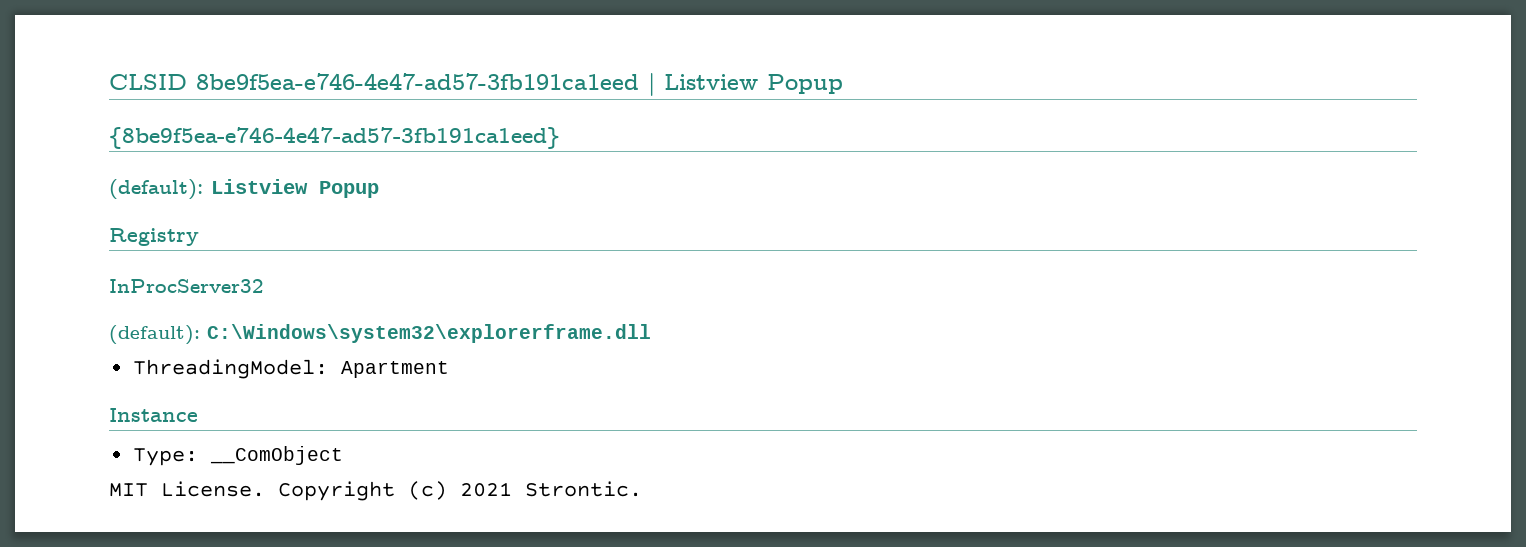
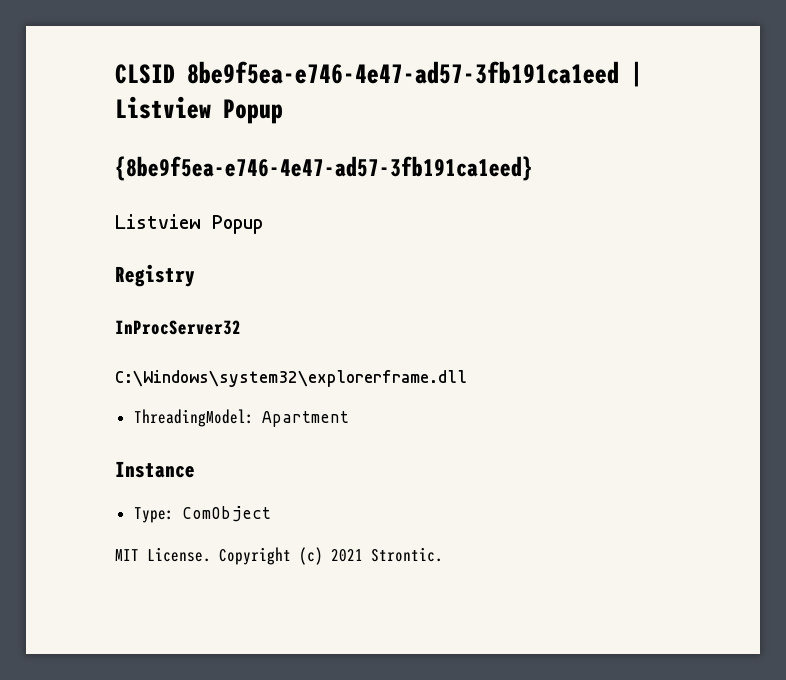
  {8be9f5ea-e746-4e47-ad57-3fb191ca1eed}
- (default): Listview Popup
+ Listview Popup
- (default): C:\Windows\system32\explorerframe.dll
+ C:\Windows\system32\explorerframe.dll
- Type: __ComObject
+ Type: ComObject

